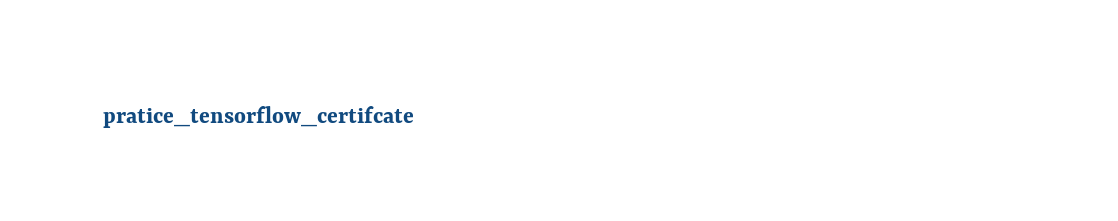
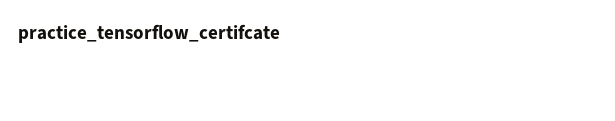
- pratice_tensorflow_certifcate
+ practice_tensorflow_certifcate

